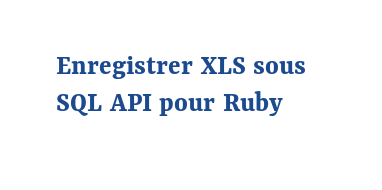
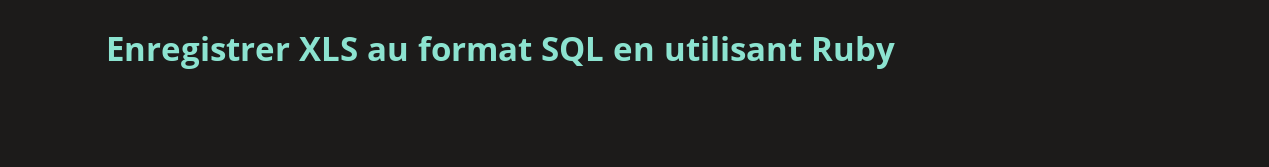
- Enregistrer XLS sous SQL API pour Ruby
+ Enregistrer XLS au format SQL en utilisant Ruby

